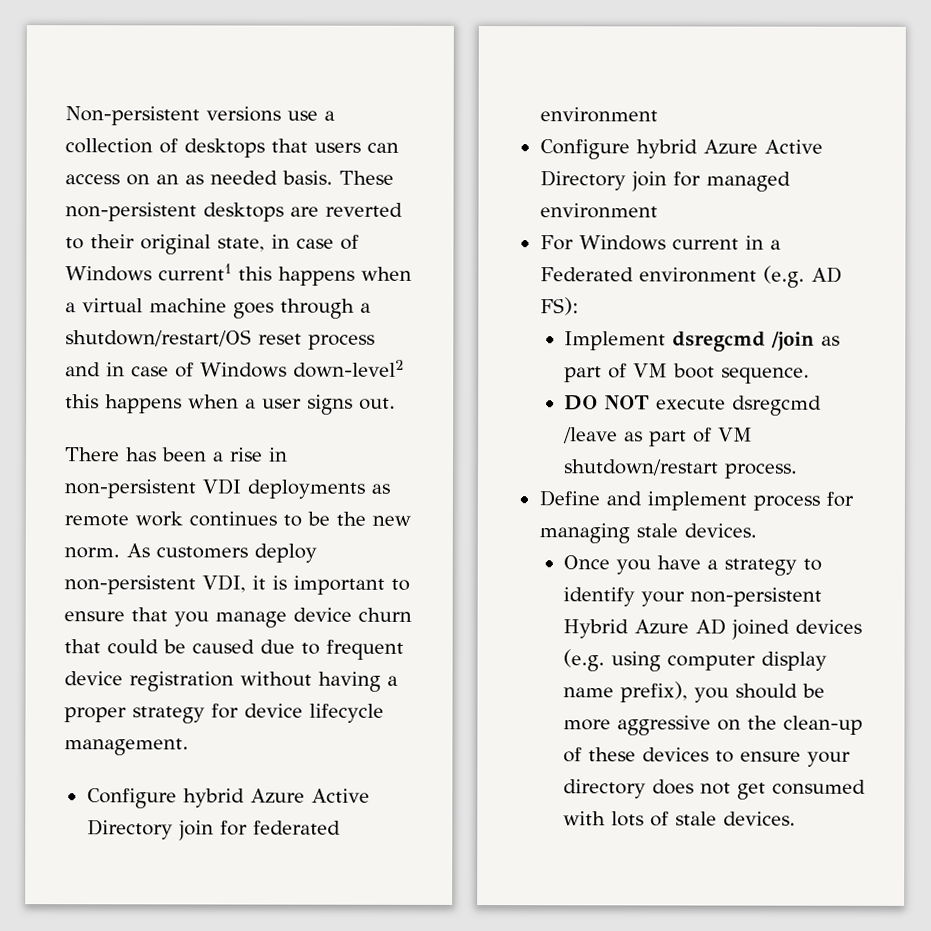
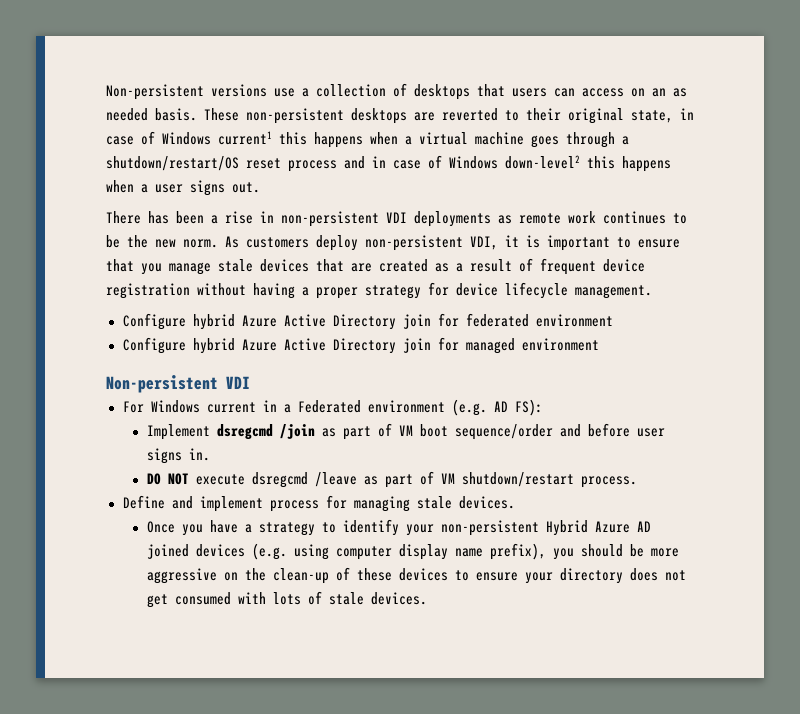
- As customers deploy non-persistent VDI, it is important to ensure that you manage device churn that could be caused due to frequent device registration without having a proper strategy for device lifecycle management.
+ As customers deploy non-persistent VDI, it is important to ensure that you manage stale devices that are created as a result of frequent device registration without having a proper strategy for device lifecycle management.
+ Non-persistent VDI
- Implement dsregcmd /join as part of VM boot sequence.
+ Implement dsregcmd /join as part of VM boot sequence/order and before user signs in.

